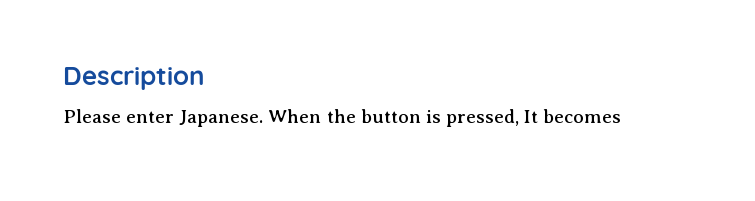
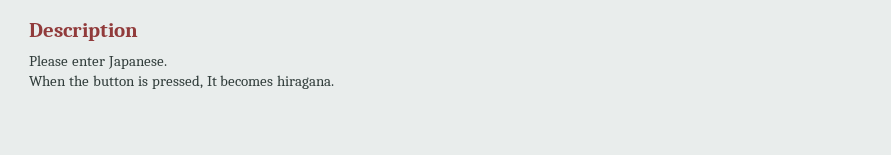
- Please enter Japanese. When the button is pressed, It becomes
+ Please enter Japanese.
+ When the button is pressed, It becomes hiragana.

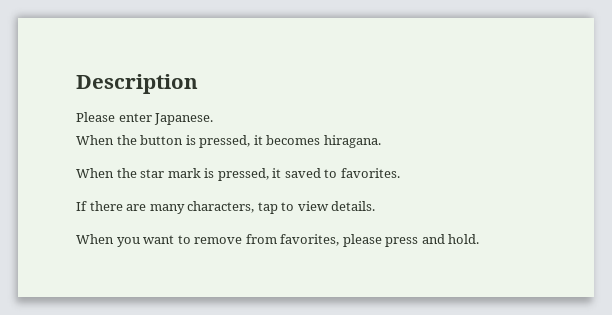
- When the button is pressed, It becomes hiragana.
+ When the button is pressed, it becomes hiragana.
+ When the star mark is pressed, it saved to favorites.
+ If there are many characters, tap to view details.
+ When you want to remove from favorites, please press and hold.

